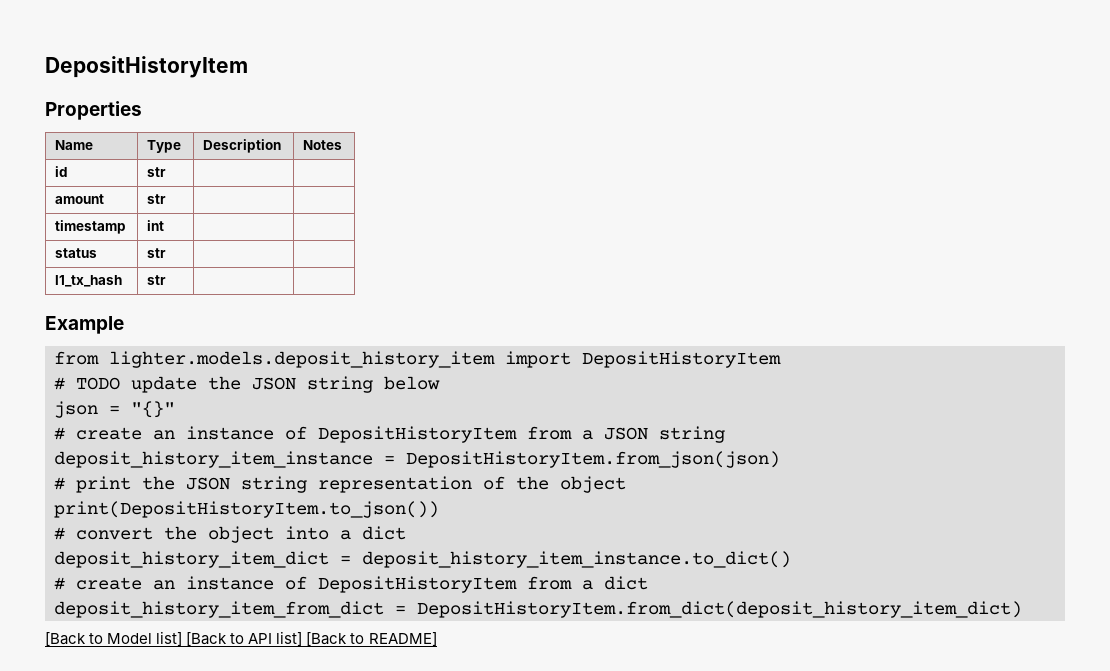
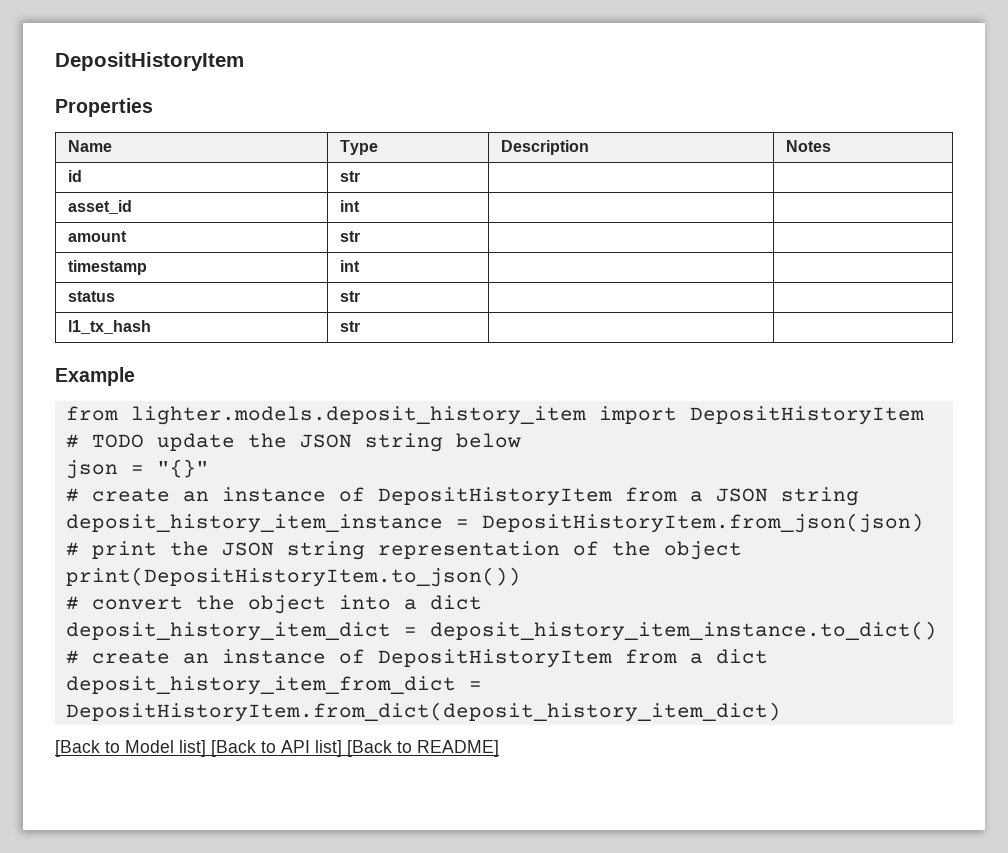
+ asset_id | int | |

